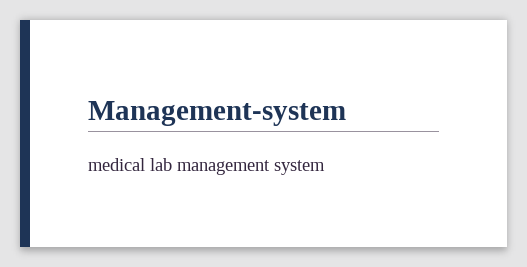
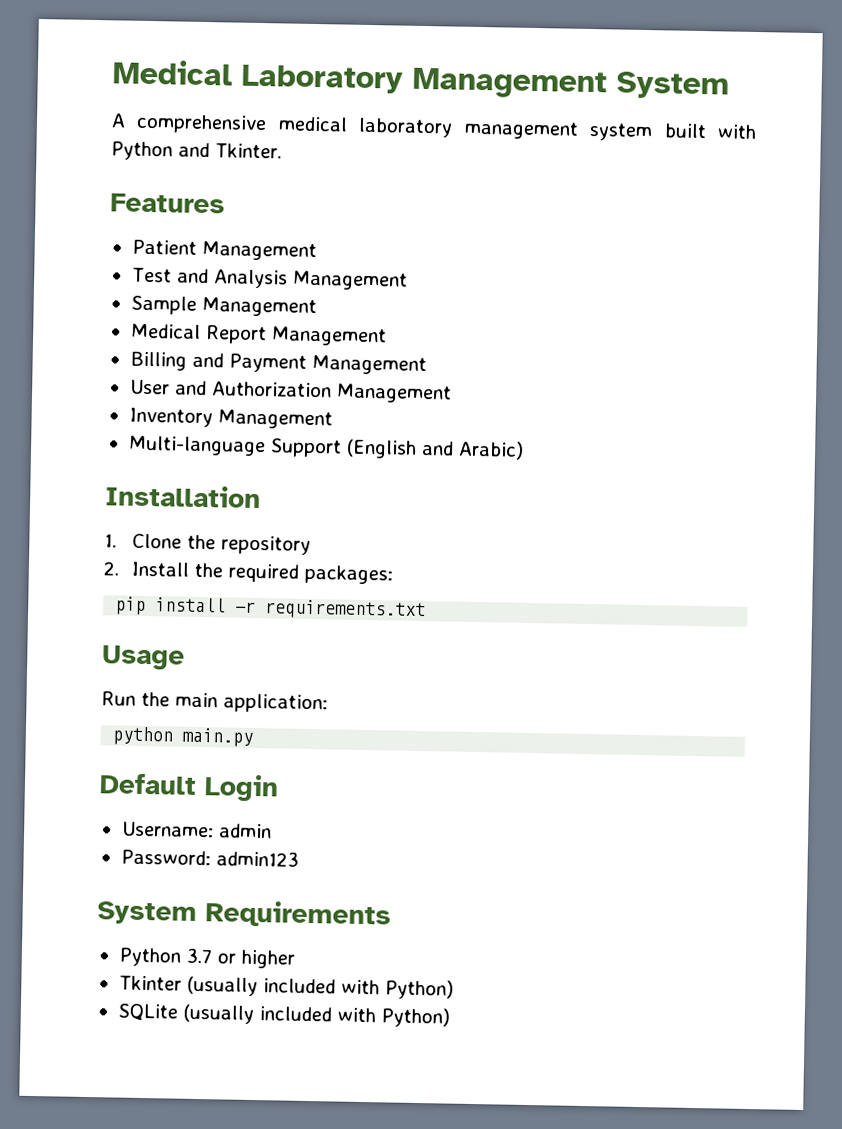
- Management-system
- medical lab management system
+ Medical Laboratory Management System
+ A comprehensive medical laboratory management system built with Python and Tkinter.
+ Features
+ Patient Management
+ Test and Analysis Management
+ Sample Management
+ Medical Report Management
+ Billing and Payment Management
+ User and Authorization Management
+ Inventory Management
+ Multi-language Support (English and Arabic)
+ Installation
+ 1. Clone the repository
+ 2. Install the required packages:
+ pip install -r requirements.txt
+ Usage
+ Run the main application:
+ python main.py
+ Default Login
+ Username: admin
+ Password: admin123
+ System Requirements
+ Python 3.7 or higher
+ Tkinter (usually included with Python)
+ SQLite (usually included with Python)

